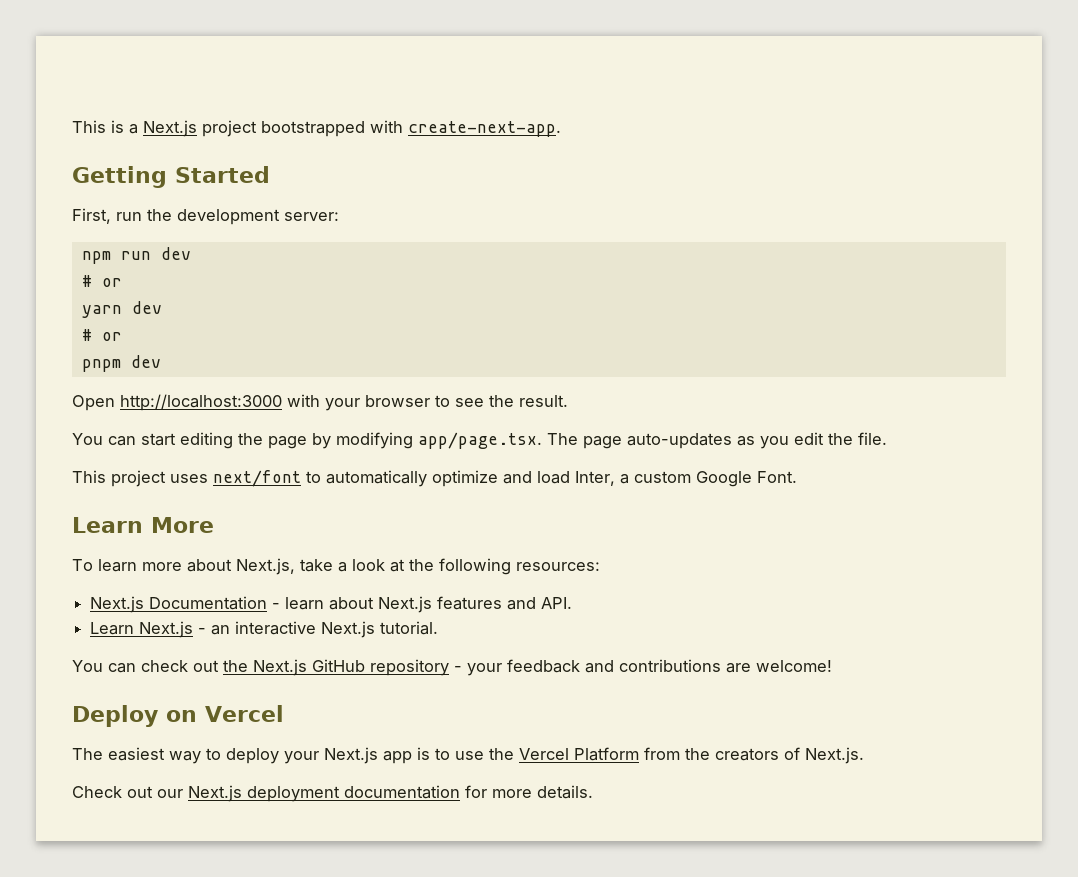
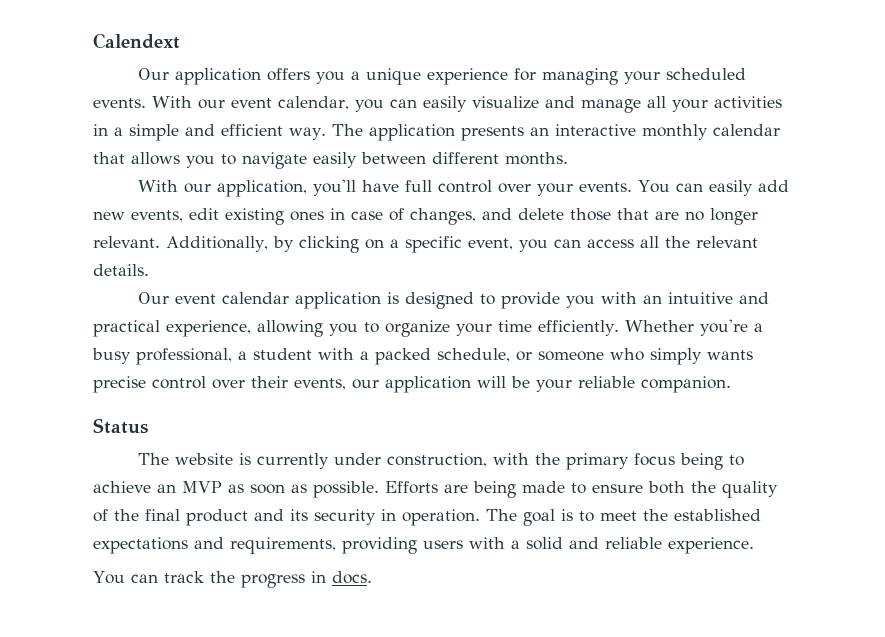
- This is a Next.js project bootstrapped with create-next-app.
- Getting Started
- First, run the development server:
- npm run dev
- # or
- yarn dev
- # or
- pnpm dev
- Open http://localhost:3000 with your browser to see the result.
- You can start editing the page by modifying app/page.tsx. The page auto-updates as you edit the file.
- This project uses next/font to automatically optimize and load Inter, a custom Google Font.
- Learn More
- To learn more about Next.js, take a look at the following resources:
- Next.js Documentation - learn about Next.js features and API.
- Learn Next.js - an interactive Next.js tutorial.
- You can check out the Next.js GitHub repository - your feedback and contributions are welcome!
- Deploy on Vercel
- The easiest way to deploy your Next.js app is to use the Vercel Platform from the creators of Next.js.
- Check out our Next.js deployment documentation for more details.
+ Calendext
+ Our application offers you a unique experience for managing your scheduled events. With our event calendar, you can easily visualize and manage all your activities in a simple and efficient way. The application presents an interactive monthly calendar that allows you to navigate easily between different months.
+ With our application, you'll have full control over your events. You can easily add new events, edit existing ones in case of changes, and delete those that are no longer relevant. Additionally, by clicking on a specific event, you can access all the relevant details.
+ Our event calendar application is designed to provide you with an intuitive and practical experience, allowing you to organize your time efficiently. Whether you're a busy professional, a student with a packed schedule, or someone who simply wants precise control over their events, our application will be your reliable companion.
+ Status
+ The website is currently under construction, with the primary focus being to achieve an MVP as soon as possible. Efforts are being made to ensure both the quality of the final product and its security in operation. The goal is to meet the established expectations and requirements, providing users with a solid and reliable experience.
+ You can track the progress in docs.

